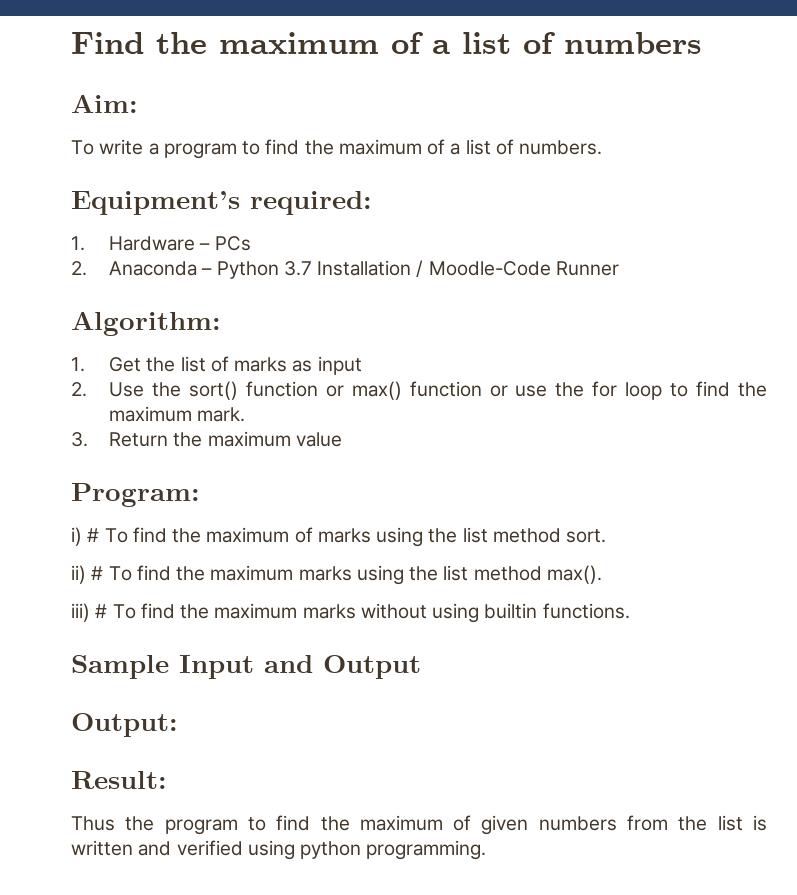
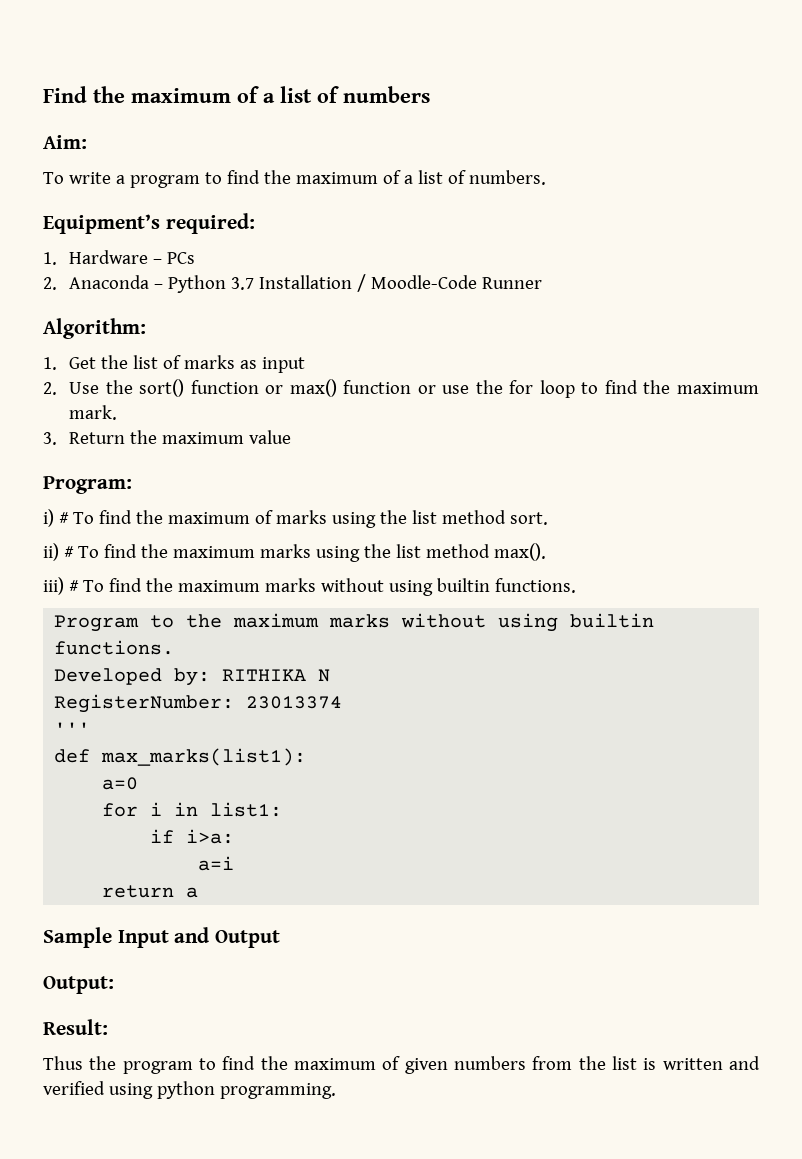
+ Program to the maximum marks without using builtin functions.
+ Developed by: RITHIKA N
+ RegisterNumber: 23013374
+ '''
+ def max_marks(list1):
+ a=0
+ for i in list1:
+ if i>a:
+ a=i
+ return a

